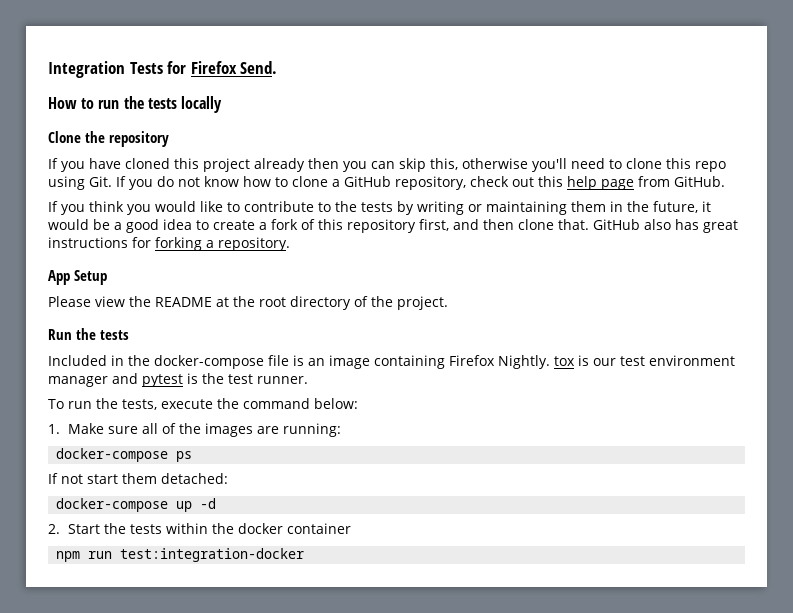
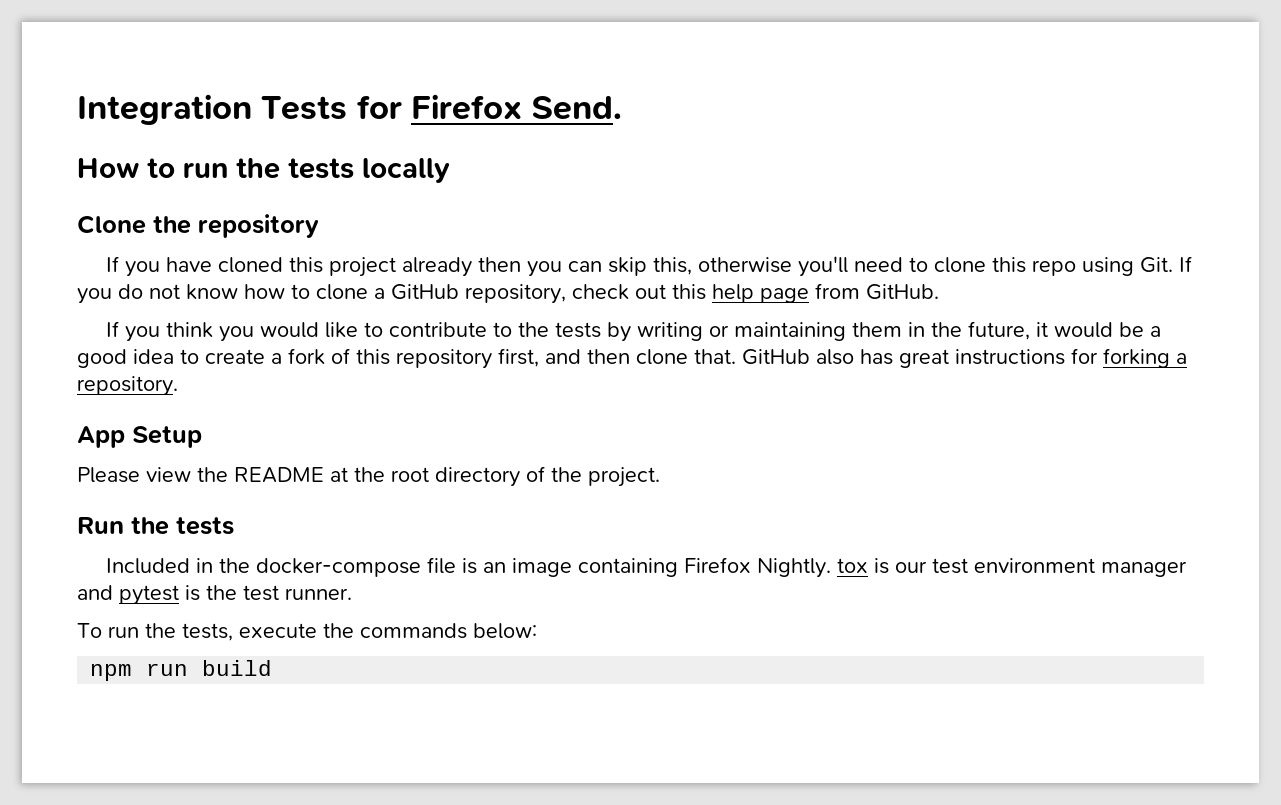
- To run the tests, execute the command below:
+ To run the tests, execute the commands below:
- 1. Make sure all of the images are running:
- docker-compose ps
- If not start them detached:
- docker-compose up -d
- 2. Start the tests within the docker container
- npm run test:integration-docker
+ npm run build

